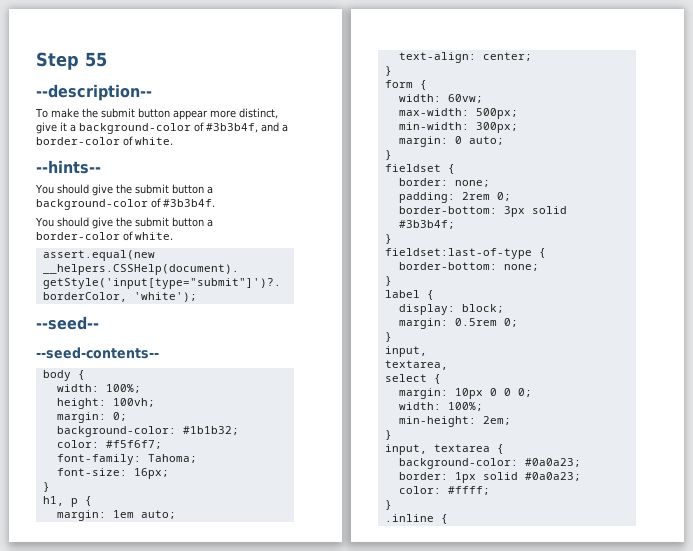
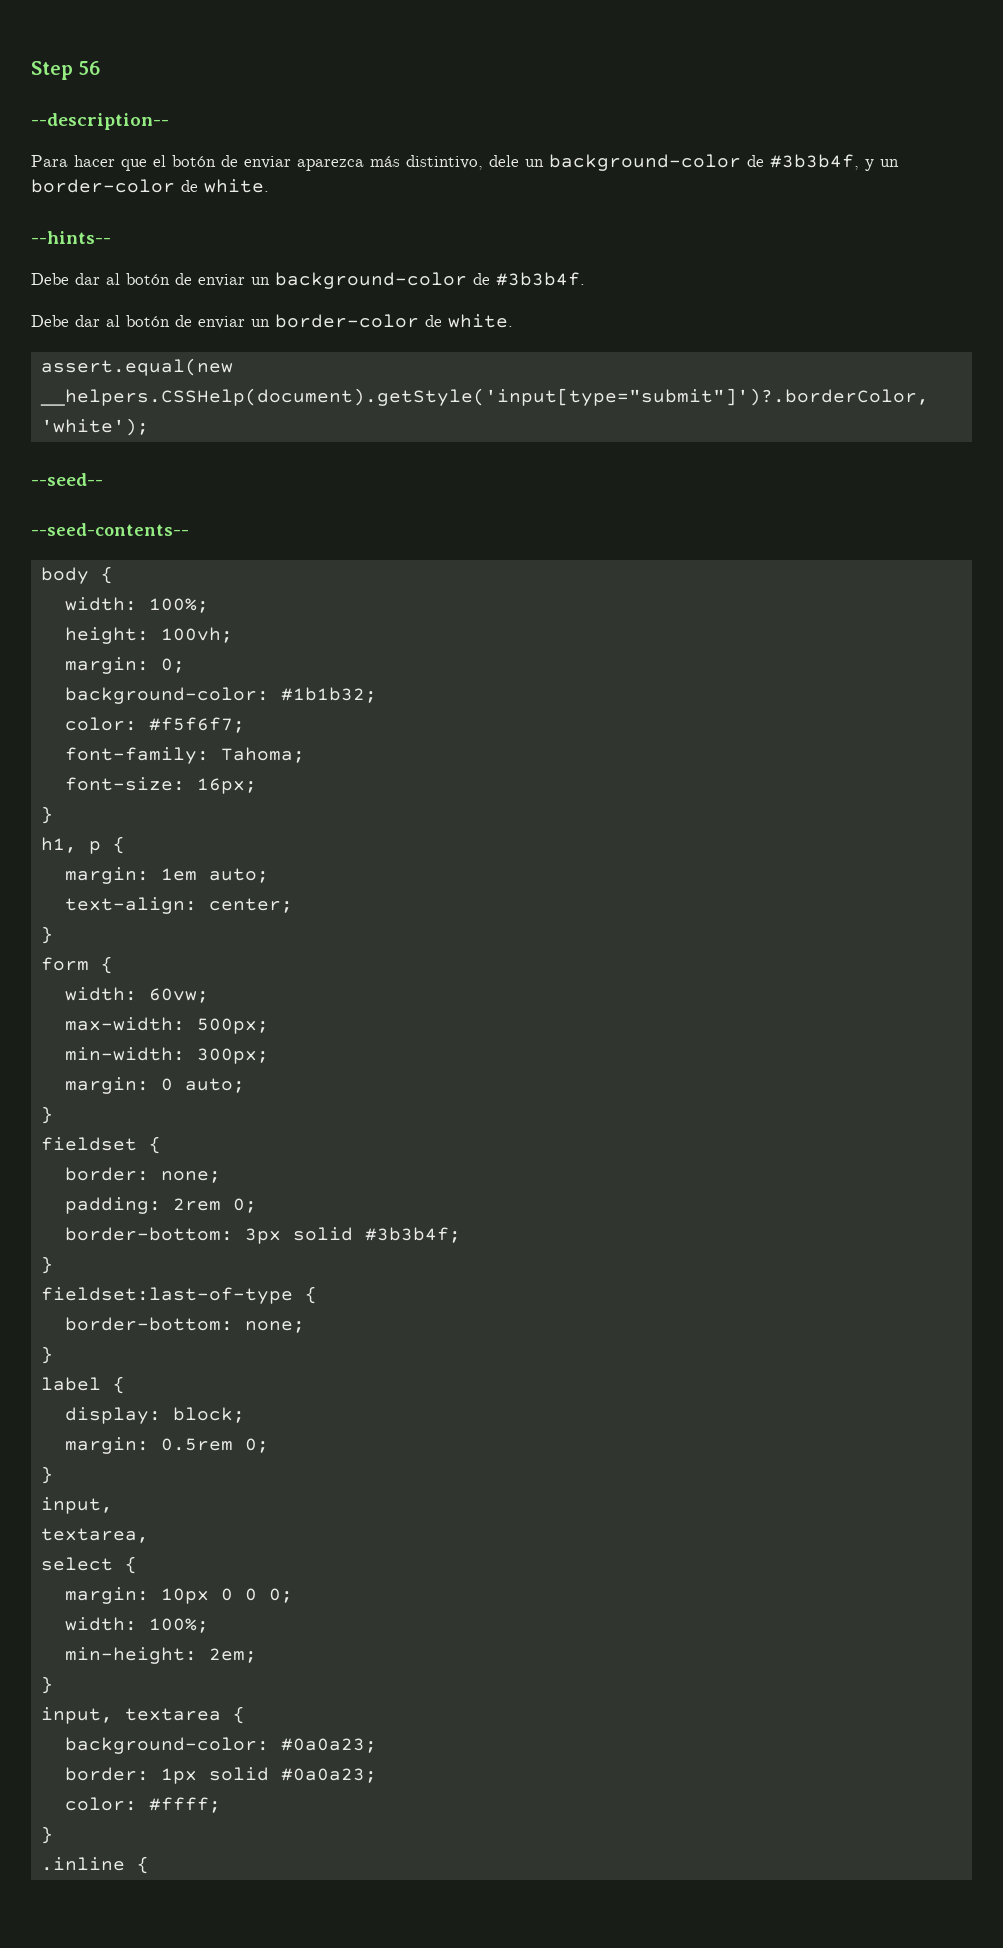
- Step 55
+ Step 56
- To make the submit button appear more distinct, give it a background-color of #3b3b4f, and a border-color of white.
+ Para hacer que el botón de enviar aparezca más distintivo, dele un background-color de #3b3b4f, y un border-color de white.
  --hints--
- You should give the submit button a background-color of #3b3b4f.
- You should give the submit button a border-color of white.
+ Debe dar al botón de enviar un background-color de #3b3b4f.
+ Debe dar al botón de enviar un border-color de white.

